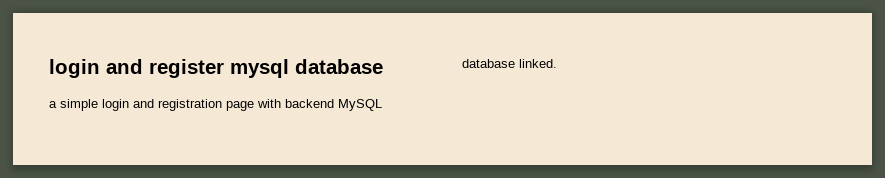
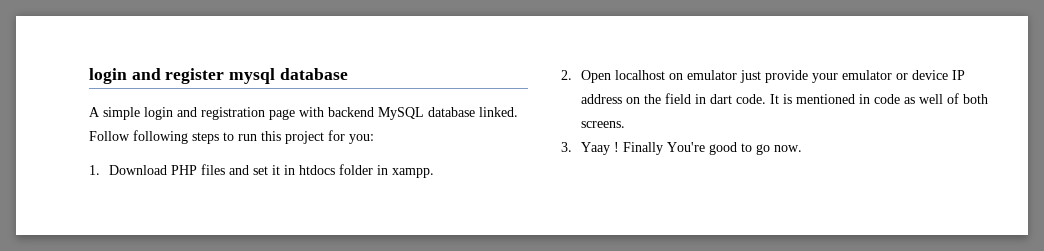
- a simple login and registration page with backend MySQL database linked.
+ A simple login and registration page with backend MySQL database linked.
+ Follow following steps to run this project for you:
+ 1. Download PHP files and set it in htdocs folder in xampp.
+ 2. Open localhost on emulator just provide your emulator or device IP address on the field in dart code. It is mentioned in code as well of both screens.
+ 3. Yaay ! Finally You're good to go now.

